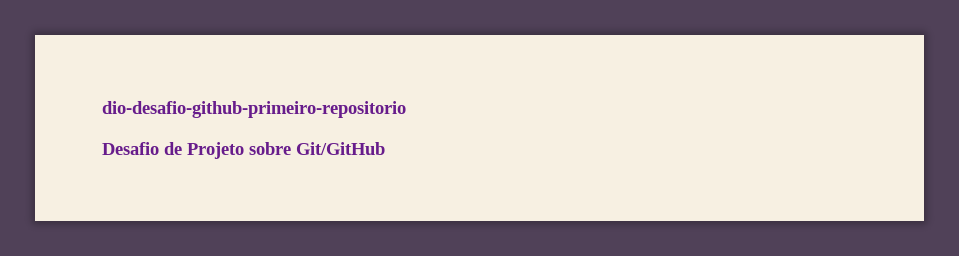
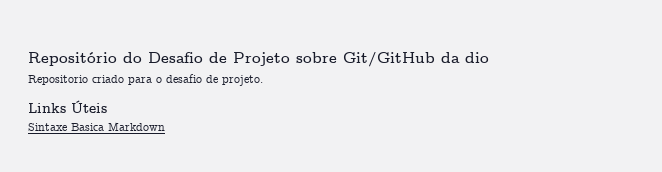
- dio-desafio-github-primeiro-repositorio
- Desafio de Projeto sobre Git/GitHub
+ Repositório do Desafio de Projeto sobre Git/GitHub da dio
+ Repositorio criado para o desafio de projeto.
+ Links Úteis
+ Sintaxe Basica Markdown

